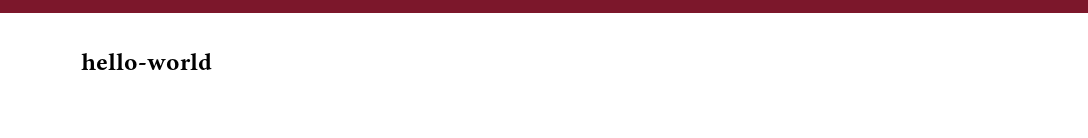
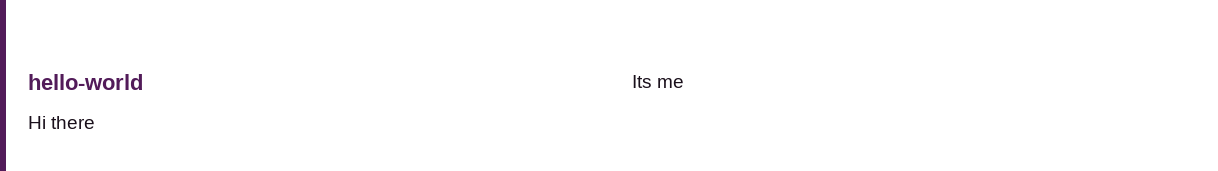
+ Hi there
+ Its me

